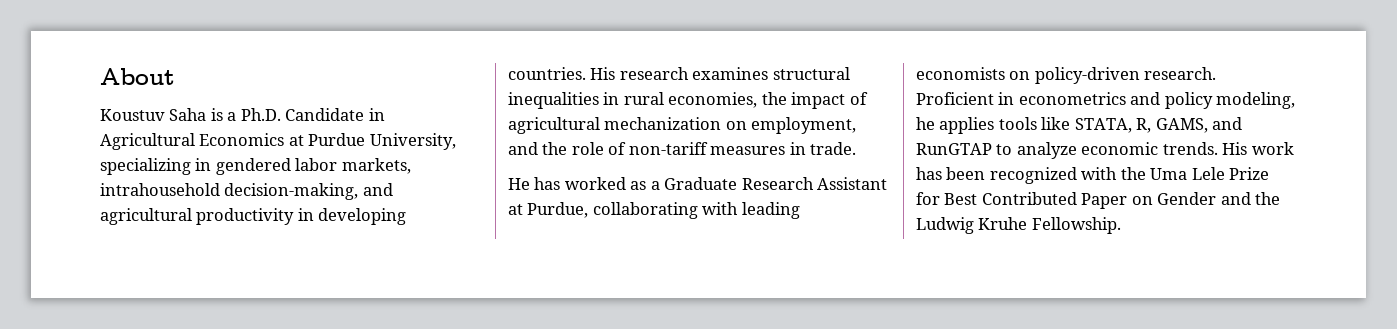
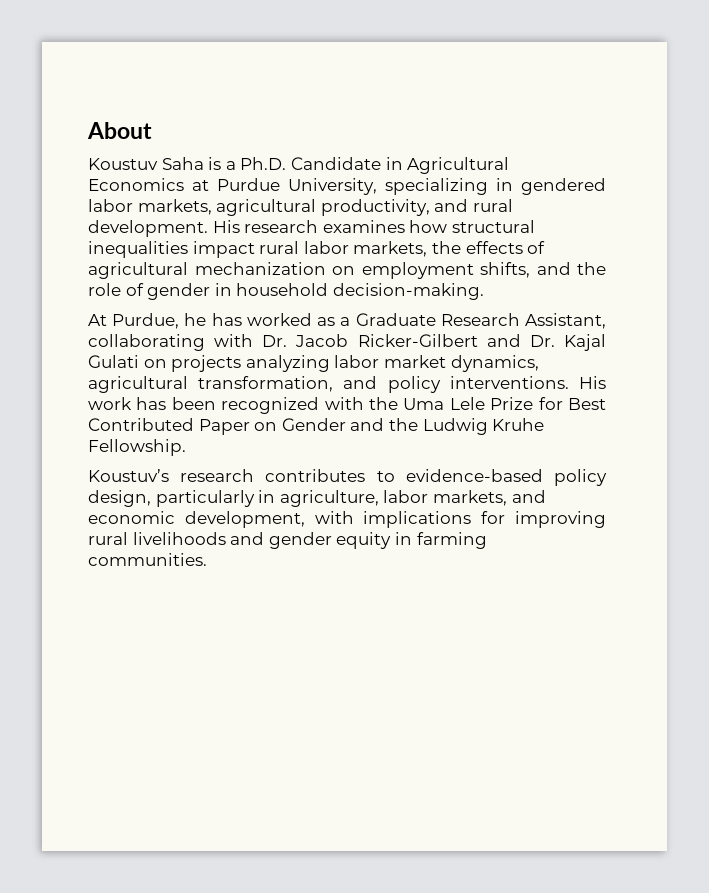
- Koustuv Saha is a Ph.D. Candidate in Agricultural Economics at Purdue University, specializing in gendered labor markets, intrahousehold decision-making, and agricultural productivity in developing countries.
+ Koustuv Saha is a Ph.D. Candidate in Agricultural Economics at Purdue University, specializing in gendered labor markets, agricultural productivity, and rural development.
- His research examines structural inequalities in rural economies, the impact of agricultural mechanization on employment, and the role of non-tariff measures in trade.
- He has worked as a Graduate Research Assistant at Purdue, collaborating with leading economists on policy-driven research. Proficient in econometrics and policy modeling, he applies tools like STATA, R, GAMS, and RunGTAP to analyze economic trends.
+ His research examines how structural inequalities impact rural labor markets, the effects of agricultural mechanization on employment shifts, and the role of gender in household decision-making.
+ At Purdue, he has worked as a Graduate Research Assistant, collaborating with Dr. Jacob Ricker-Gilbert and Dr. Kajal Gulati on projects analyzing labor market dynamics, agricultural transformation, and policy interventions.
+ Koustuv’s research contributes to evidence-based policy design, particularly in agriculture, labor markets, and economic development, with implications for improving rural livelihoods and gender equity in farming communities.

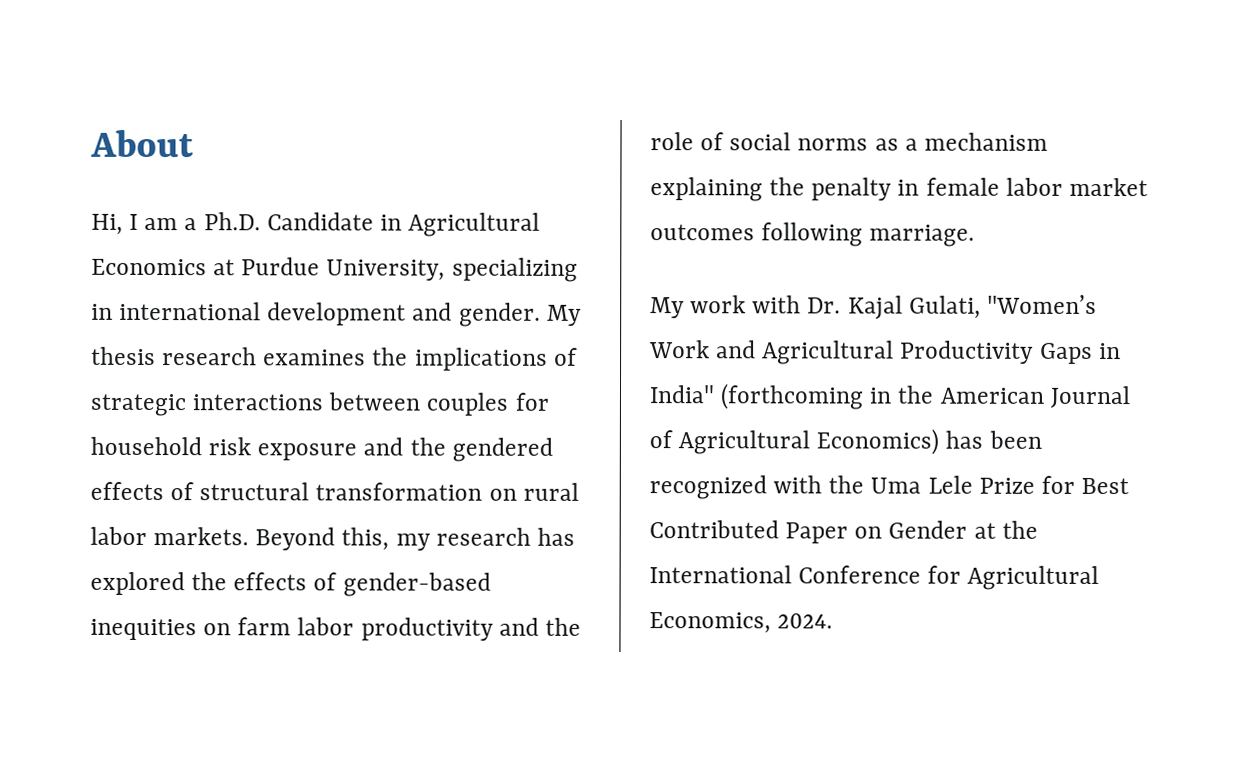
- Koustuv Saha is a Ph.D. Candidate in Agricultural Economics at Purdue University, specializing in gendered labor markets, agricultural productivity, and rural development. His research examines how structural inequalities impact rural labor markets, the effects of agricultural mechanization on employment shifts, and the role of gender in household decision-making.
- At Purdue, he has worked as a Graduate Research Assistant, collaborating with Dr. Jacob Ricker-Gilbert and Dr. Kajal Gulati on projects analyzing labor market dynamics, agricultural transformation, and policy interventions. His work has been recognized with the Uma Lele Prize for Best Contributed Paper on Gender and the Ludwig Kruhe Fellowship.
- Koustuv’s research contributes to evidence-based policy design, particularly in agriculture, labor markets, and economic development, with implications for improving rural livelihoods and gender equity in farming communities.
+ Hi, I am a Ph.D. Candidate in Agricultural Economics at Purdue University, specializing in international development and gender. My thesis research examines the implications of strategic interactions between couples for household risk exposure and the gendered effects of structural transformation on rural labor markets. Beyond this, my research has explored the effects of gender-based inequities on farm labor productivity and the role of social norms as a mechanism explaining the penalty in female labor market outcomes following marriage.
+ My work with Dr. Kajal Gulati, "Women’s Work and Agricultural Productivity Gaps in India" (forthcoming in the American Journal of Agricultural Economics) has been recognized with the Uma Lele Prize for Best Contributed Paper on Gender at the International Conference for Agricultural Economics, 2024.

